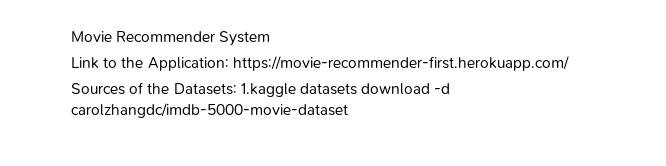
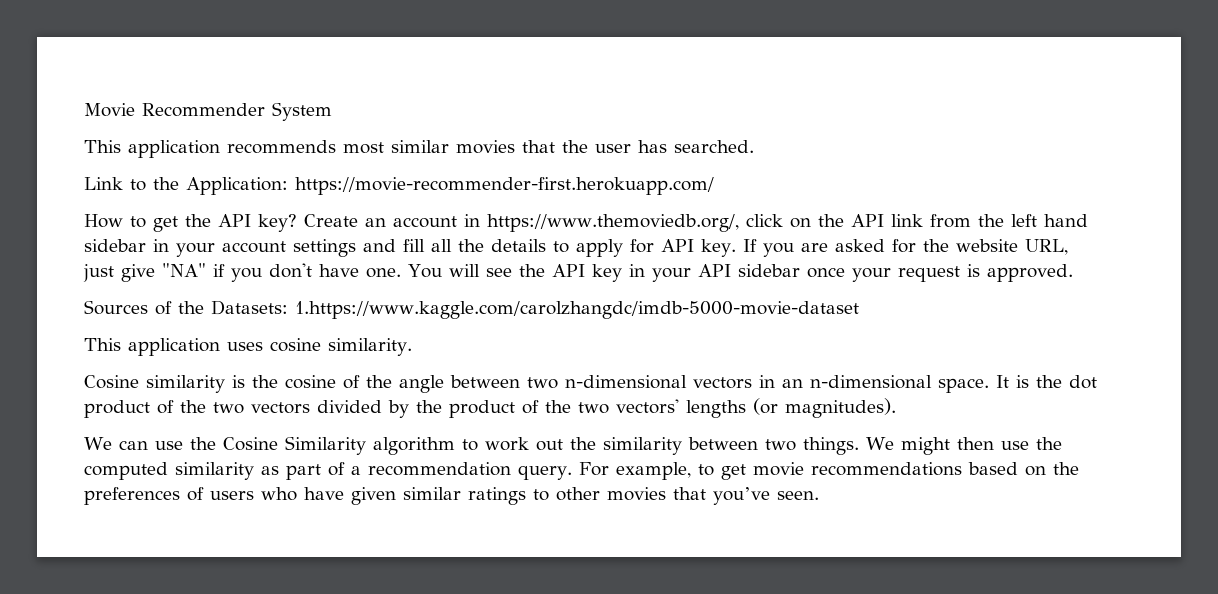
+ This application recommends most similar movies that the user has searched.
- Sources of the Datasets: 1.kaggle datasets download -d carolzhangdc/imdb-5000-movie-dataset
+ How to get the API key? Create an account in https://www.themoviedb.org/, click on the API link from the left hand sidebar in your account settings and fill all the details to apply for API key. If you are asked for the website URL, just give "NA" if you don't have one. You will see the API key in your API sidebar once your request is approved.
+ Sources of the Datasets: 1.https://www.kaggle.com/carolzhangdc/imdb-5000-movie-dataset
+ This application uses cosine similarity.
+ Cosine similarity is the cosine of the angle between two n-dimensional vectors in an n-dimensional space. It is the dot product of the two vectors divided by the product of the two vectors' lengths (or magnitudes).
+ We can use the Cosine Similarity algorithm to work out the similarity between two things. We might then use the computed similarity as part of a recommendation query. For example, to get movie recommendations based on the preferences of users who have given similar ratings to other movies that you’ve seen.

